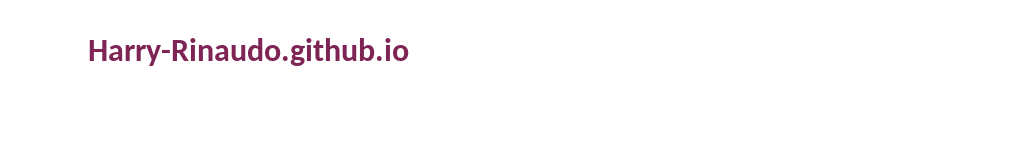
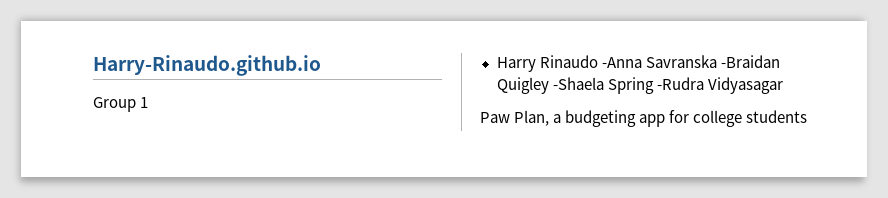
+ Group 1
+ Harry Rinaudo -Anna Savranska -Braidan Quigley -Shaela Spring -Rudra Vidyasagar
+ Paw Plan, a budgeting app for college students

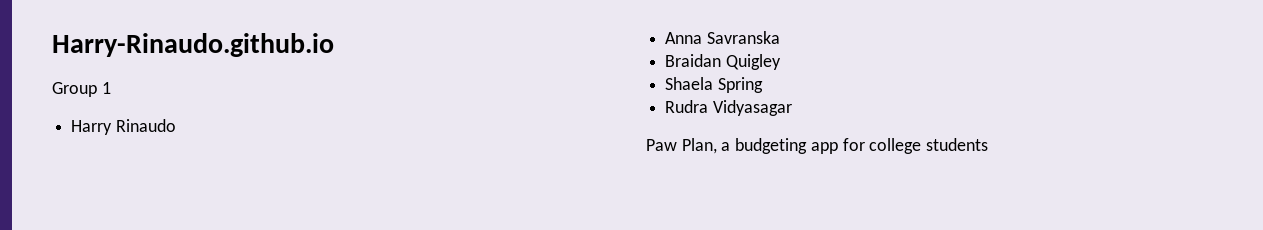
- Harry Rinaudo -Anna Savranska -Braidan Quigley -Shaela Spring -Rudra Vidyasagar
+ Harry Rinaudo
+ Anna Savranska
+ Braidan Quigley
+ Shaela Spring
+ Rudra Vidyasagar

